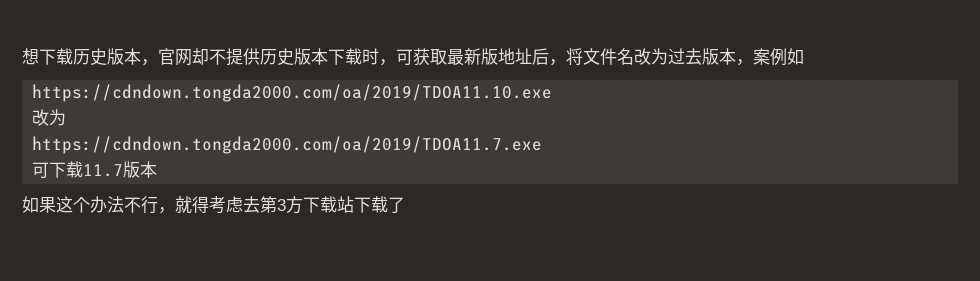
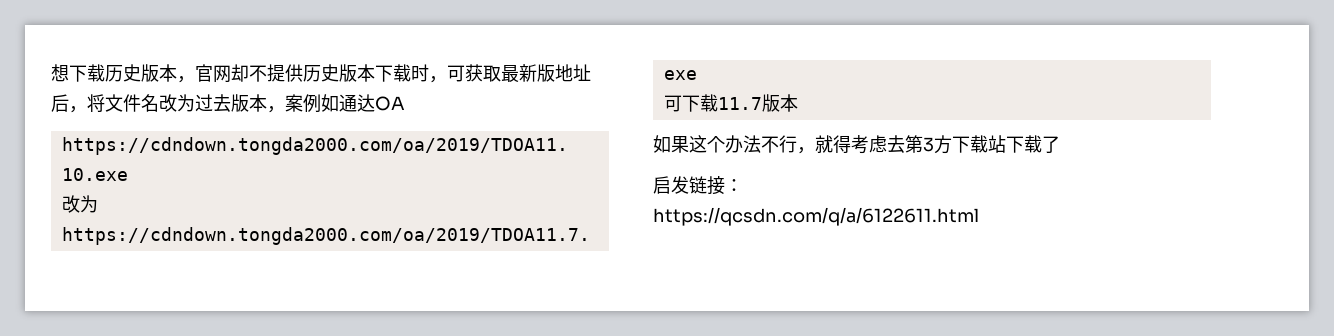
- 想下载历史版本，官网却不提供历史版本下载时，可获取最新版地址后，将文件名改为过去版本，案例如
+ 想下载历史版本，官网却不提供历史版本下载时，可获取最新版地址后，将文件名改为过去版本，案例如通达OA
+ 启发链接：
+ https://qcsdn.com/q/a/6122611.html

